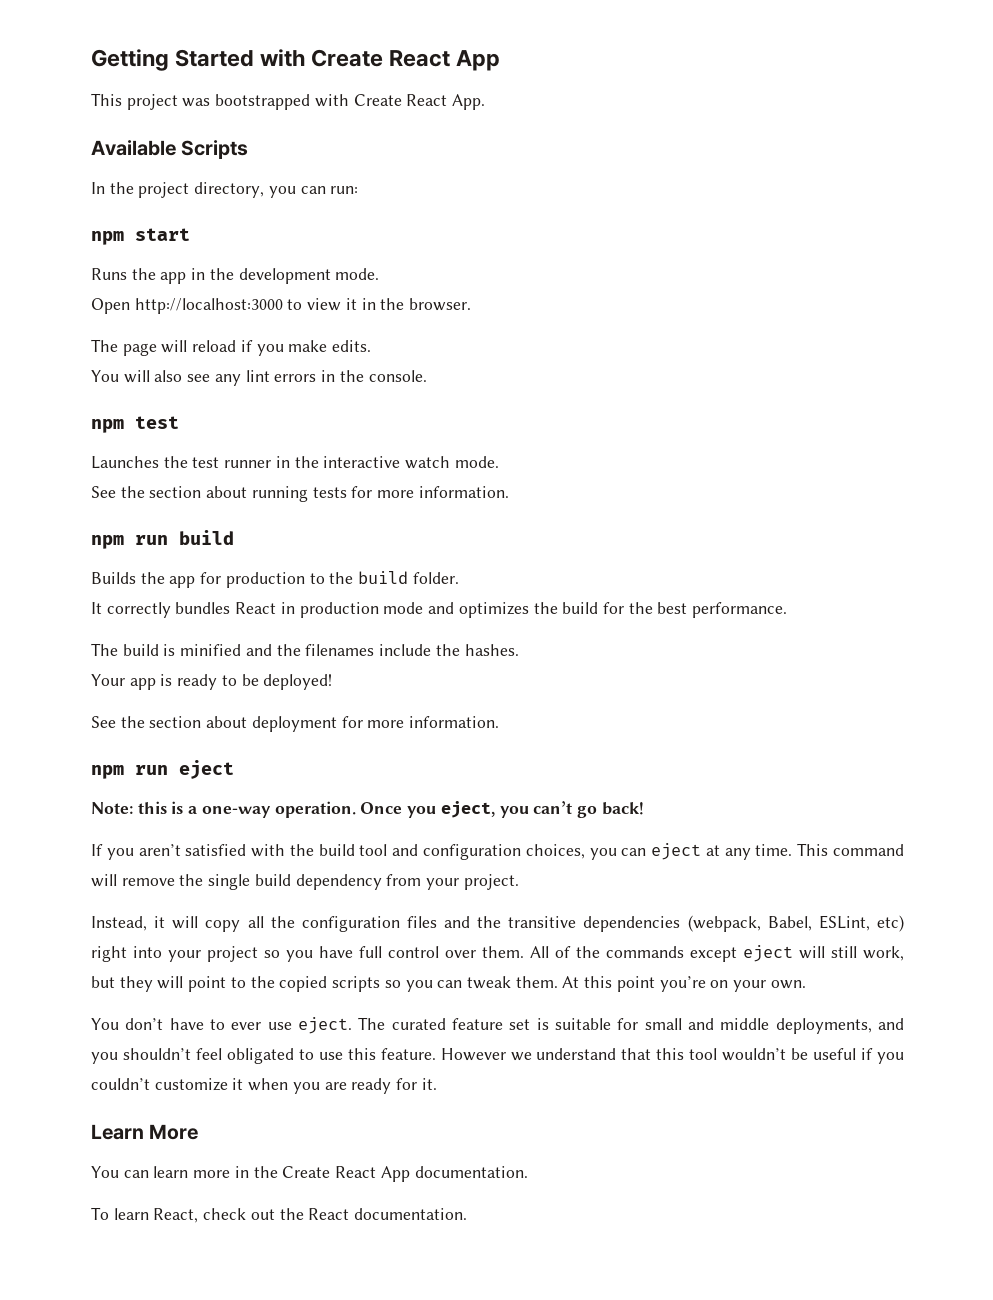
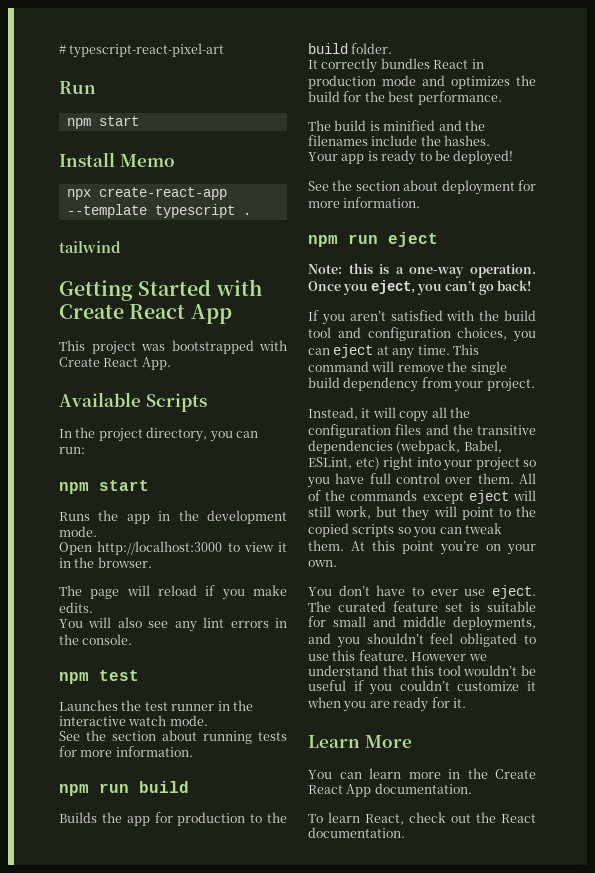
+ # typescript-react-pixel-art
+ Run
+ npm start
+ Install Memo
+ npx create-react-app --template typescript .
+ tailwind

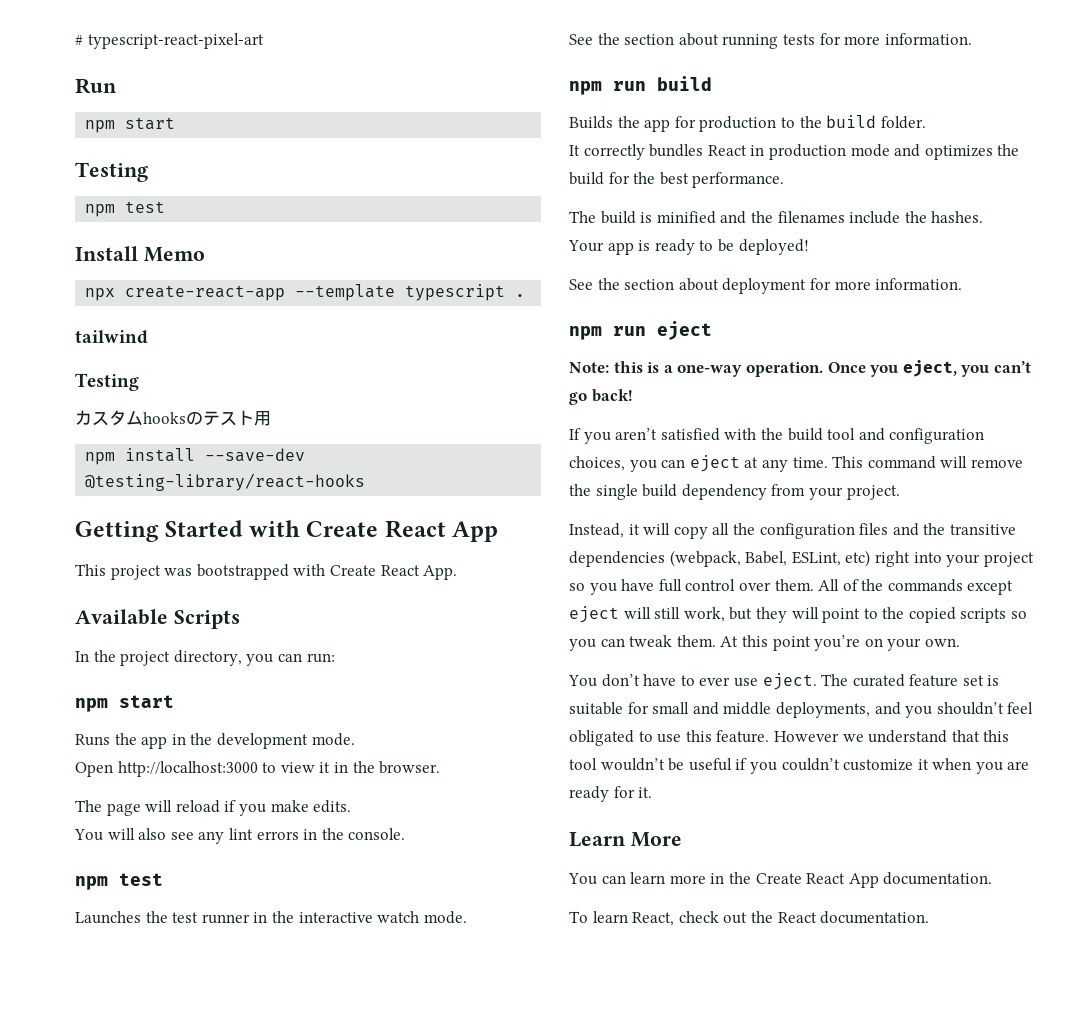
  Run
  npm start
+ Testing
+ npm test
  tailwind
+ Testing
+ カスタムhooksのテスト用
+ npm install --save-dev @testing-library/react-hooks

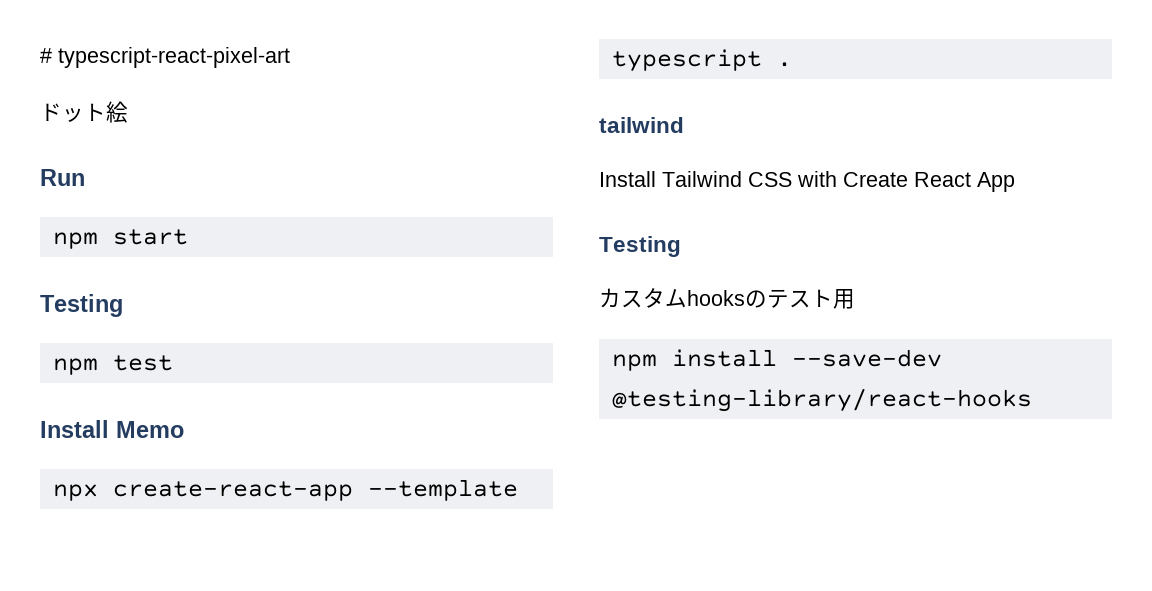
+ ドット絵
+ Install Tailwind CSS with Create React App
- Getting Started with Create React App
- This project was bootstrapped with Create React App.
- Available Scripts
- In the project directory, you can run:
- npm start
- Runs the app in the development mode.
- Open http://localhost:3000 to view it in the browser.
- The page will reload if you make edits.
- You will also see any lint errors in the console.
- npm test
- Launches the test runner in the interactive watch mode.
- See the section about running tests for more information.
- npm run build
- Builds the app for production to the build folder.
- It correctly bundles React in production mode and optimizes the build for the best performance.
- The build is minified and the filenames include the hashes.
- Your app is ready to be deployed!
- See the section about deployment for more information.
- npm run eject
- Note: this is a one-way operation. Once you eject, you can’t go back!
- If you aren’t satisfied with the build tool and configuration choices, you can eject at any time. This command will remove the single build dependency from your project.
- Instead, it will copy all the configuration files and the transitive dependencies (webpack, Babel, ESLint, etc) right into your project so you have full control over them. All of the commands except eject will still work, but they will point to the copied scripts so you can tweak them. At this point you’re on your own.
- You don’t have to ever use eject. The curated feature set is suitable for small and middle deployments, and you shouldn’t feel obligated to use this feature. However we understand that this tool wouldn’t be useful if you couldn’t customize it when you are ready for it.
- Learn More
- You can learn more in the Create React App documentation.
- To learn React, check out the React documentation.

